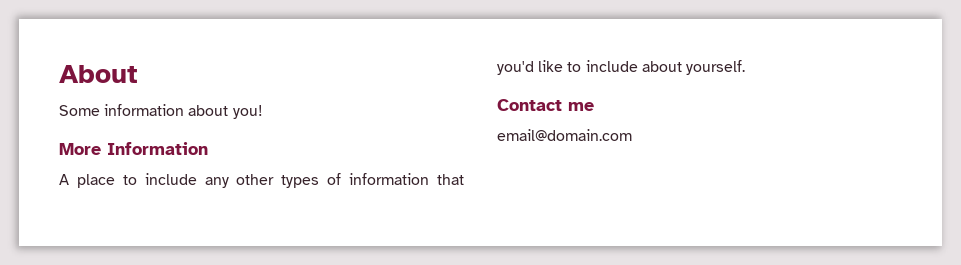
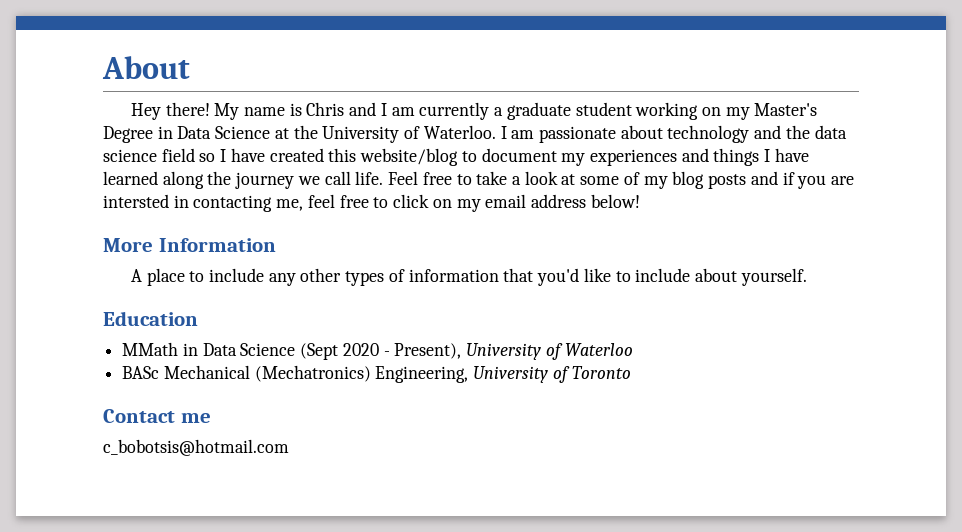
- Some information about you!
+ Hey there! My name is Chris and I am currently a graduate student working on my Master's Degree in Data Science at the University of Waterloo. I am passionate about technology and the data science field so I have created this website/blog to document my experiences and things I have learned along the journey we call life. Feel free to take a look at some of my blog posts and if you are intersted in contacting me, feel free to click on my email address below!
+ Education
+ MMath in Data Science (Sept 2020 - Present), University of Waterloo
+ BASc Mechanical (Mechatronics) Engineering, University of Toronto
- email@domain.com
+ c_bobotsis@hotmail.com

